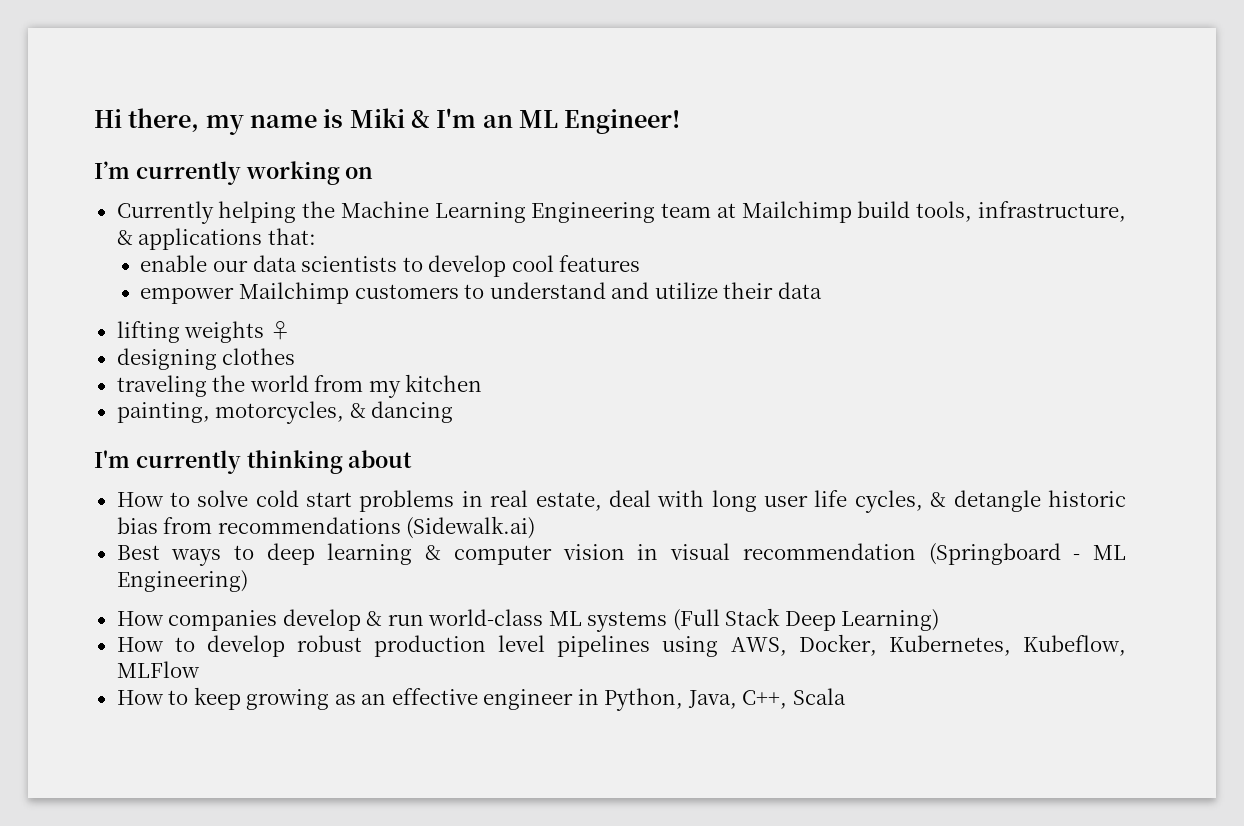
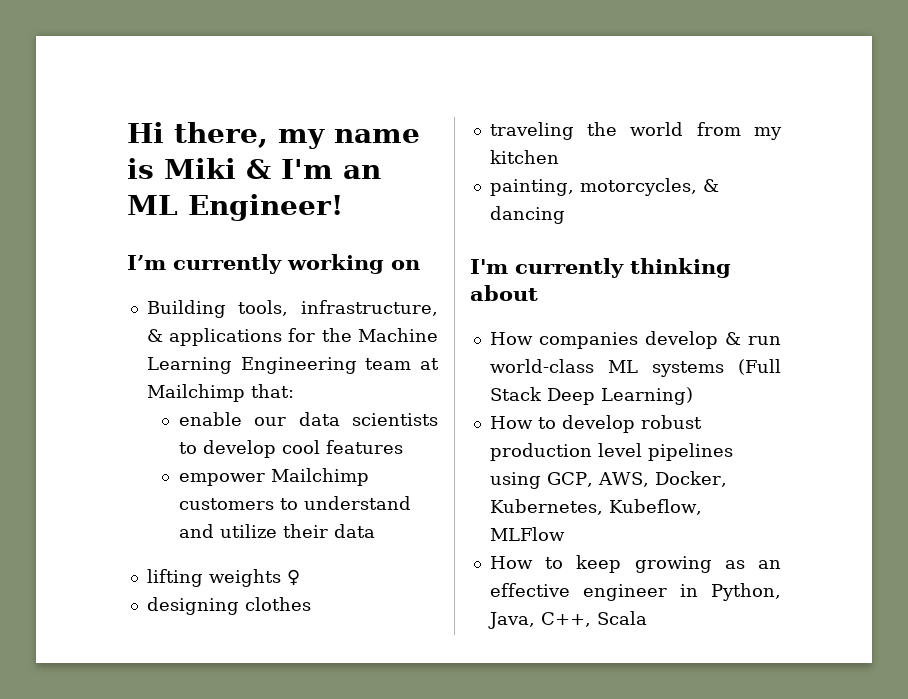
- Currently helping the Machine Learning Engineering team at Mailchimp build tools, infrastructure, & applications that:
+ Building tools, infrastructure, & applications for the Machine Learning Engineering team at Mailchimp that:
- How to solve cold start problems in real estate, deal with long user life cycles, & detangle historic bias from recommendations (Sidewalk.ai)
- Best ways to deep learning & computer vision in visual recommendation (Springboard - ML Engineering)
- How to develop robust production level pipelines using AWS, Docker, Kubernetes, Kubeflow, MLFlow
+ How to develop robust production level pipelines using GCP, AWS, Docker, Kubernetes, Kubeflow, MLFlow

